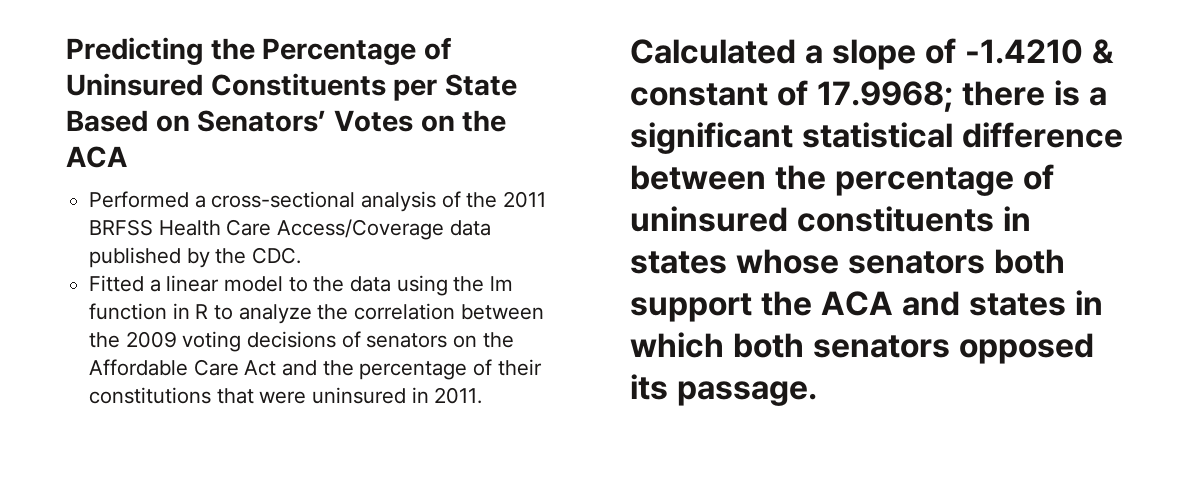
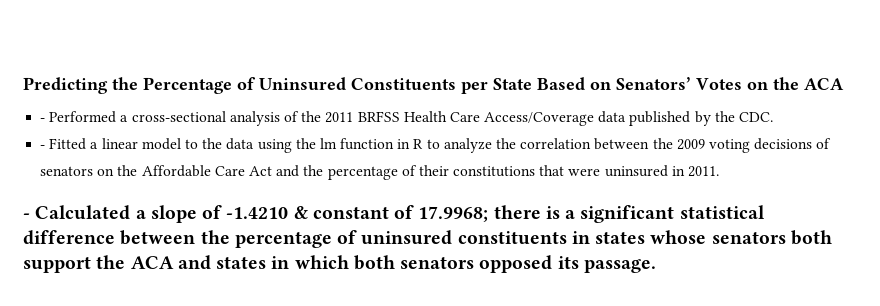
- Performed a cross-sectional analysis of the 2011 BRFSS Health Care Access/Coverage data published by the CDC.
+ - Performed a cross-sectional analysis of the 2011 BRFSS Health Care Access/Coverage data published by the CDC.
- Fitted a linear model to the data using the lm function in R to analyze the correlation between the 2009 voting decisions of senators on the Affordable Care Act and the percentage of their constitutions that were uninsured in 2011.
+ - Fitted a linear model to the data using the lm function in R to analyze the correlation between the 2009 voting decisions of senators on the Affordable Care Act and the percentage of their constitutions that were uninsured in 2011.
- Calculated a slope of -1.4210 & constant of 17.9968; there is a significant statistical difference between the percentage of uninsured constituents in states whose senators both support the ACA and states in which both senators opposed its passage.
+ - Calculated a slope of -1.4210 & constant of 17.9968; there is a significant statistical difference between the percentage of uninsured constituents in states whose senators both support the ACA and states in which both senators opposed its passage.

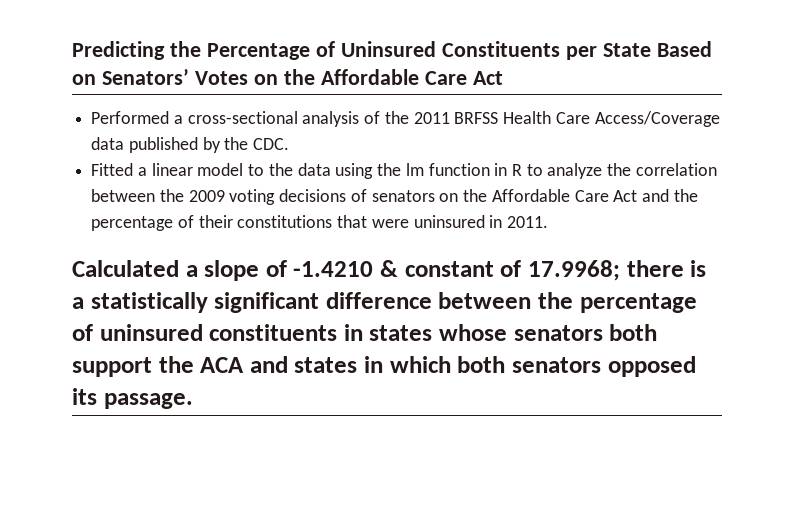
- Predicting the Percentage of Uninsured Constituents per State Based on Senators’ Votes on the ACA
- - Performed a cross-sectional analysis of the 2011 BRFSS Health Care Access/Coverage data published by the CDC.
+ Predicting the Percentage of Uninsured Constituents per State Based on Senators’ Votes on the Affordable Care Act
+ Performed a cross-sectional analysis of the 2011 BRFSS Health Care Access/Coverage data published by the CDC.
- - Fitted a linear model to the data using the lm function in R to analyze the correlation between the 2009 voting decisions of senators on the Affordable Care Act and the percentage of their constitutions that were uninsured in 2011.
+ Fitted a linear model to the data using the lm function in R to analyze the correlation between the 2009 voting decisions of senators on the Affordable Care Act and the percentage of their constitutions that were uninsured in 2011.
- - Calculated a slope of -1.4210 & constant of 17.9968; there is a significant statistical difference between the percentage of uninsured constituents in states whose senators both support the ACA and states in which both senators opposed its passage.
+ Calculated a slope of -1.4210 & constant of 17.9968; there is a statistically significant difference between the percentage of uninsured constituents in states whose senators both support the ACA and states in which both senators opposed its passage.

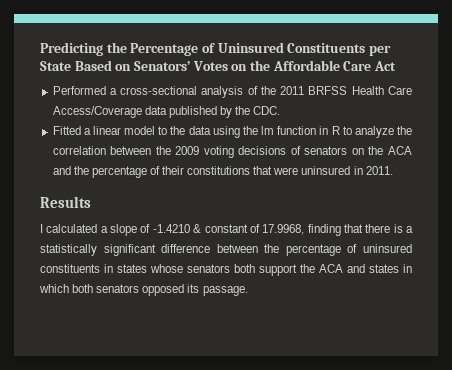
- Fitted a linear model to the data using the lm function in R to analyze the correlation between the 2009 voting decisions of senators on the Affordable Care Act and the percentage of their constitutions that were uninsured in 2011.
+ Fitted a linear model to the data using the lm function in R to analyze the correlation between the 2009 voting decisions of senators on the ACA and the percentage of their constitutions that were uninsured in 2011.
- Calculated a slope of -1.4210 & constant of 17.9968; there is a statistically significant difference between the percentage of uninsured constituents in states whose senators both support the ACA and states in which both senators opposed its passage.
+ Results
+ I calculated a slope of -1.4210 & constant of 17.9968, finding that there is a statistically significant difference between the percentage of uninsured constituents in states whose senators both support the ACA and states in which both senators opposed its passage.

